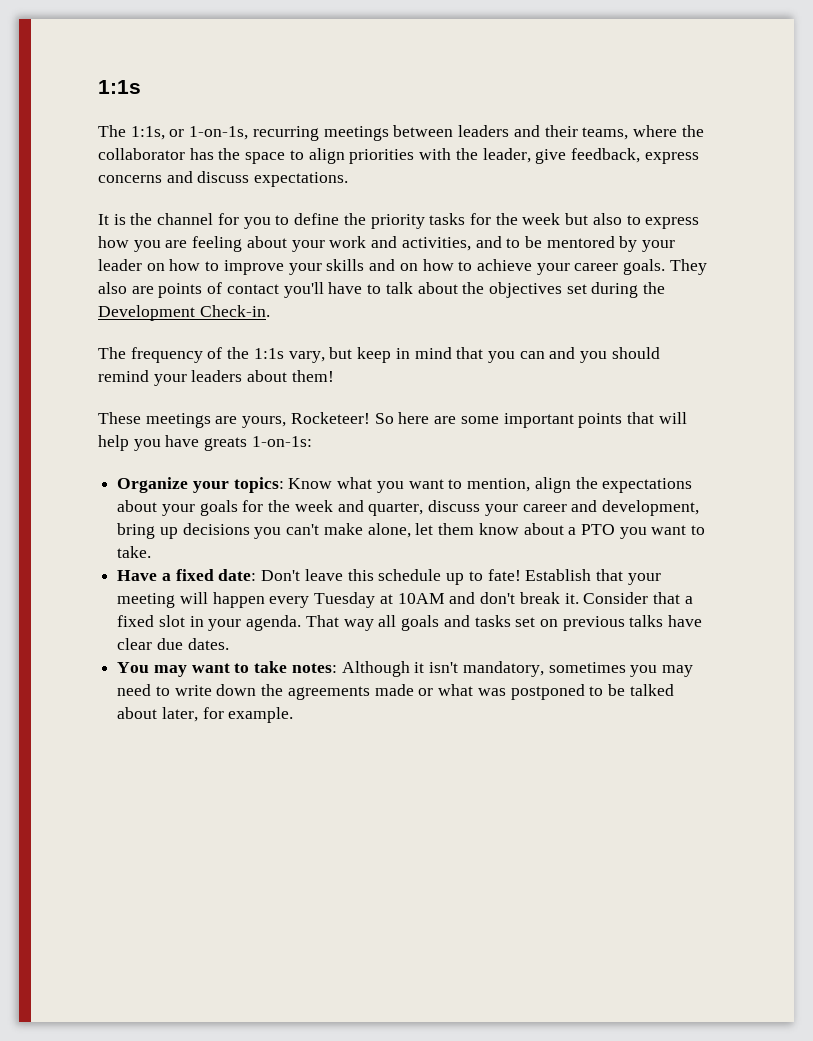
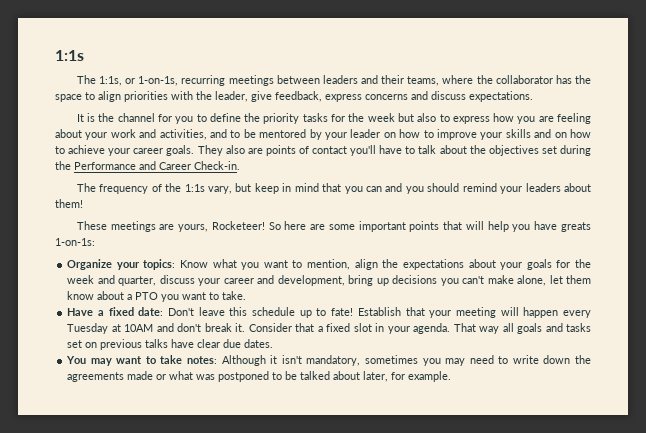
- They also are points of contact you'll have to talk about the objectives set during the Development Check-in.
+ They also are points of contact you'll have to talk about the objectives set during the Performance and Career Check-in.

